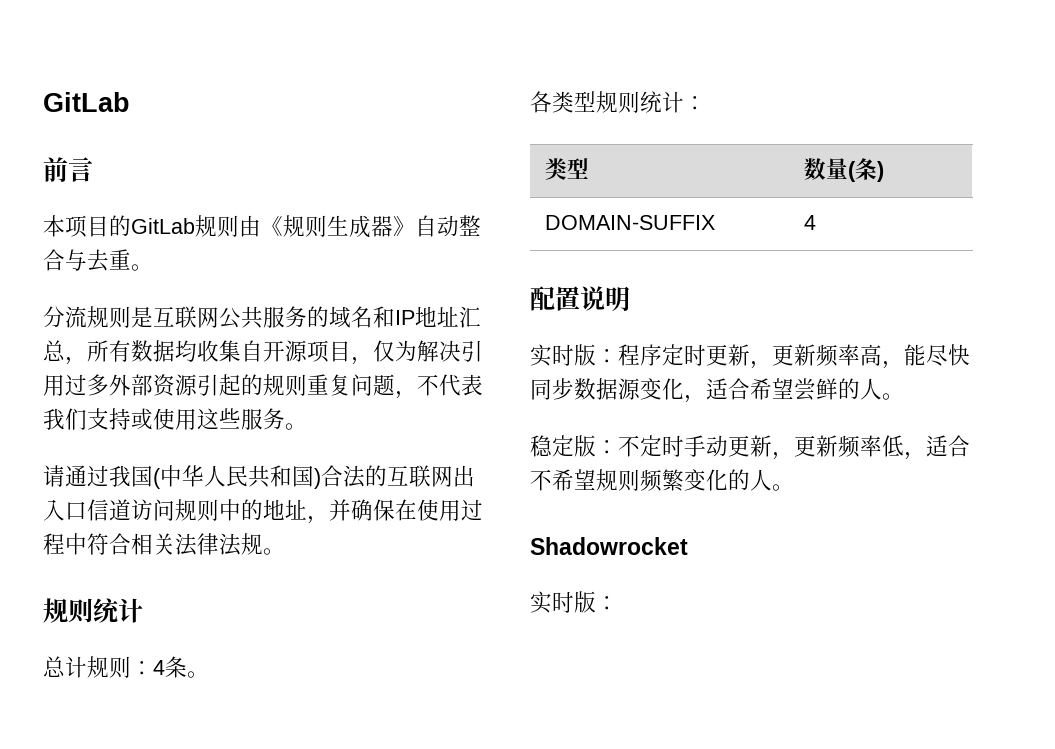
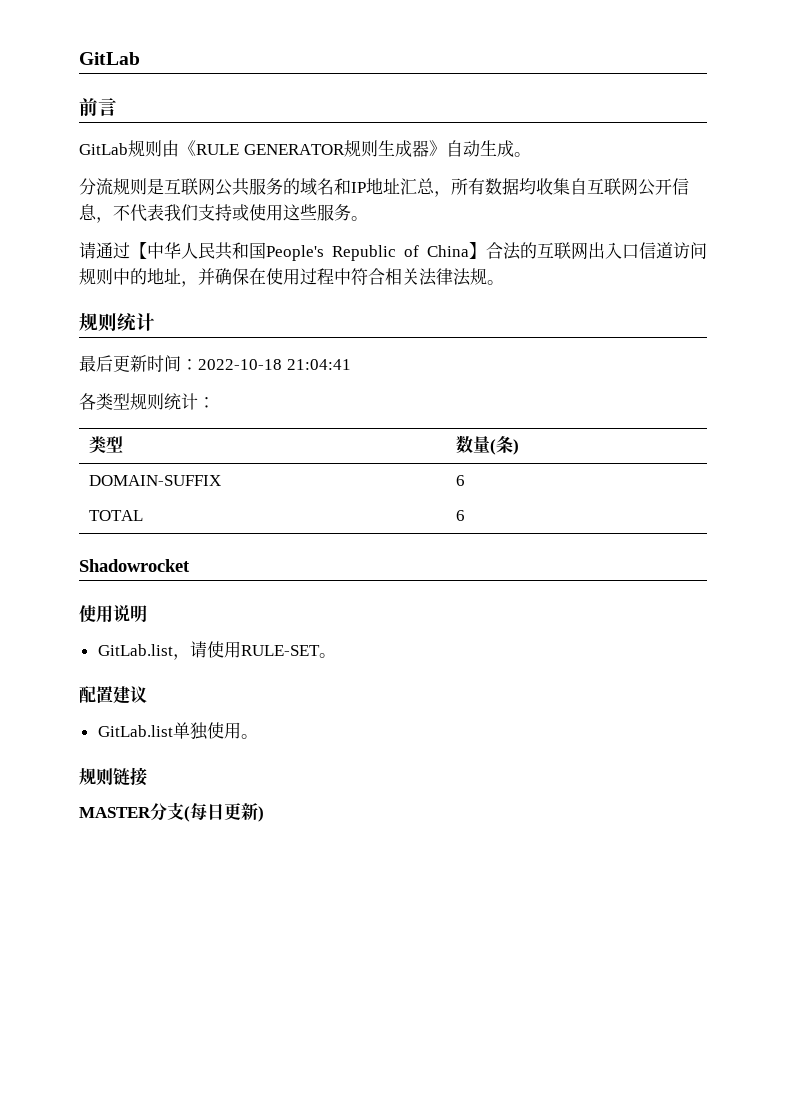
- 本项目的GitLab规则由《规则生成器》自动整合与去重。
+ GitLab规则由《RULE GENERATOR规则生成器》自动生成。
- 分流规则是互联网公共服务的域名和IP地址汇总，所有数据均收集自开源项目，仅为解决引用过多外部资源引起的规则重复问题，不代表我们支持或使用这些服务。
+ 分流规则是互联网公共服务的域名和IP地址汇总，所有数据均收集自互联网公开信息，不代表我们支持或使用这些服务。
- 请通过我国(中华人民共和国)合法的互联网出入口信道访问规则中的地址，并确保在使用过程中符合相关法律法规。
+ 请通过【中华人民共和国People's Republic of China】合法的互联网出入口信道访问规则中的地址，并确保在使用过程中符合相关法律法规。
- 总计规则：4条。
+ 最后更新时间：2022-10-18 21:04:41
- DOMAIN-SUFFIX | 4
- 配置说明
- 实时版：程序定时更新，更新频率高，能尽快同步数据源变化，适合希望尝鲜的人。
- 稳定版：不定时手动更新，更新频率低，适合不希望规则频繁变化的人。
+ DOMAIN-SUFFIX | 6
+ TOTAL | 6
  Shadowrocket
- 实时版：
+ 使用说明
+ GitLab.list，请使用RULE-SET。
+ 配置建议
+ GitLab.list单独使用。
+ 规则链接
+ MASTER分支(每日更新)

